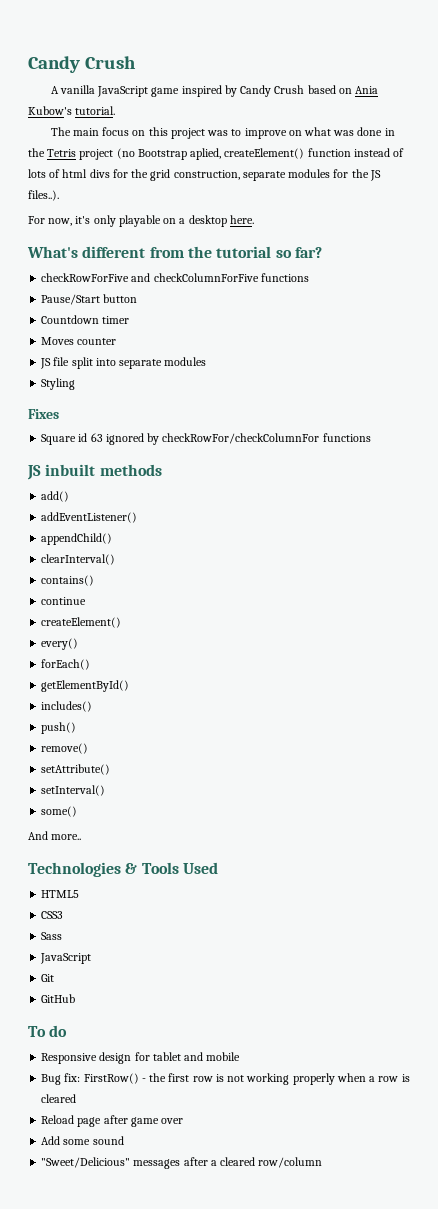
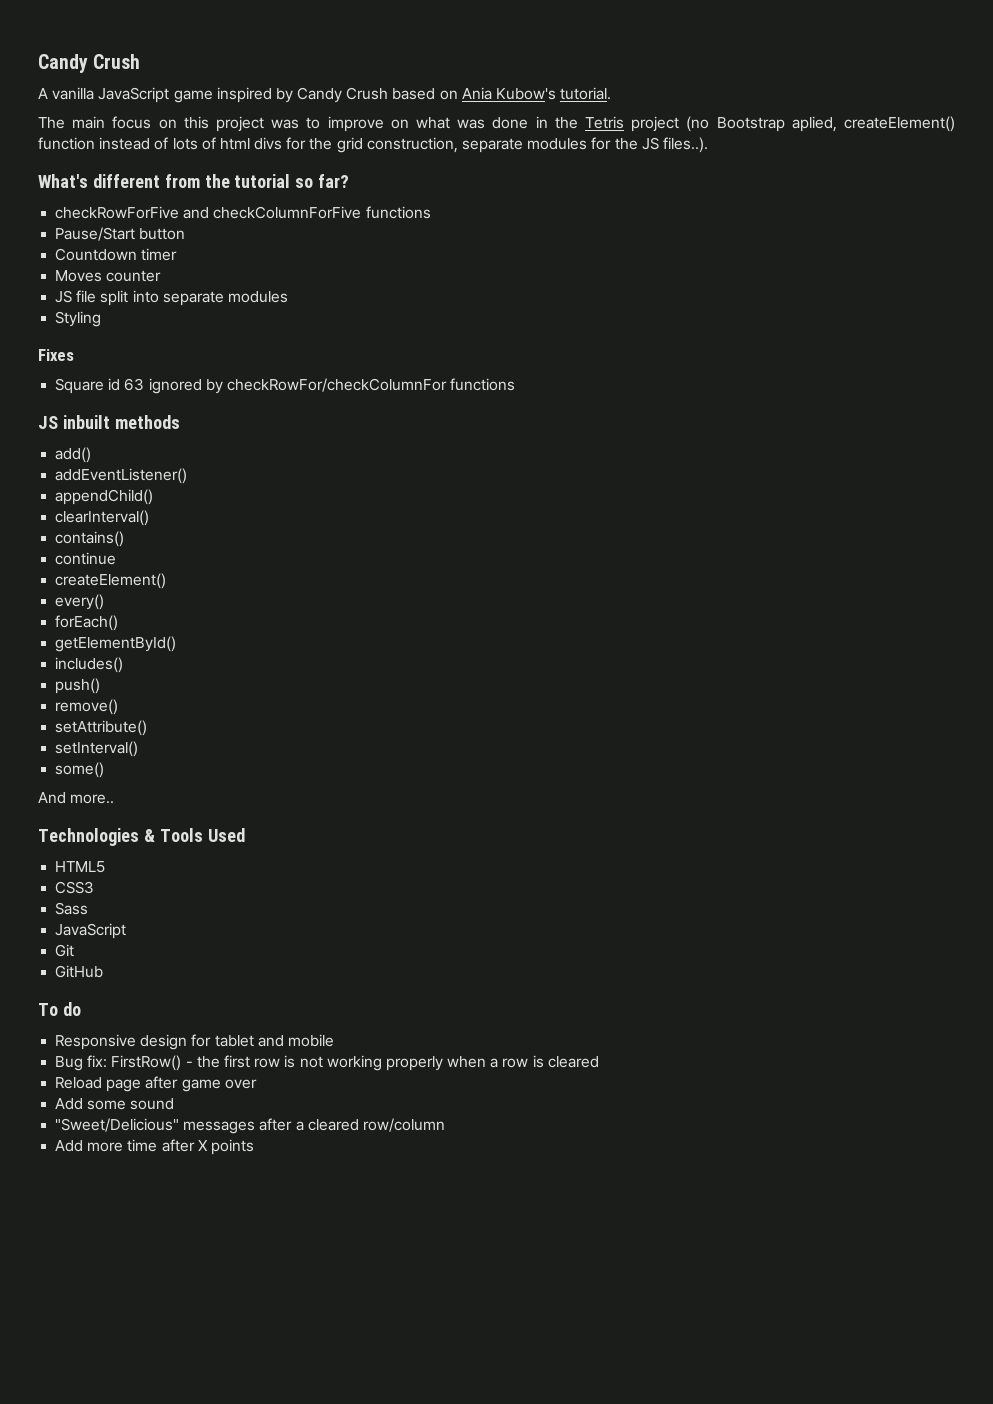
- For now, it's only playable on a desktop here.
+ Add more time after X points

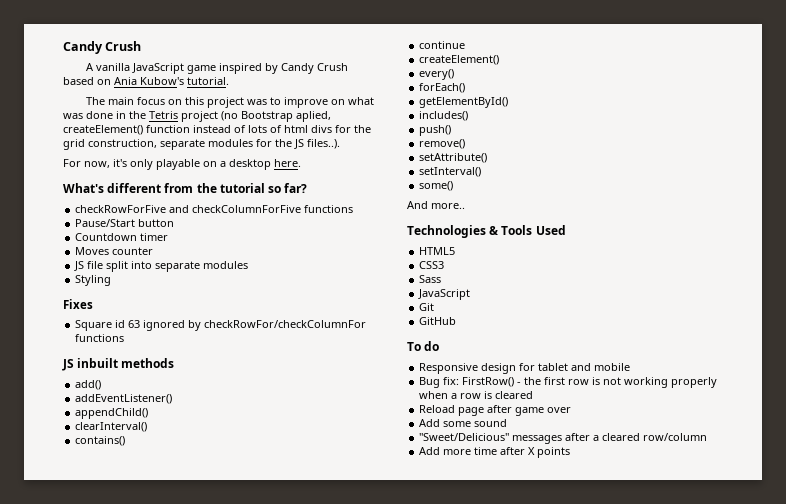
+ For now, it's only playable on a desktop here.

